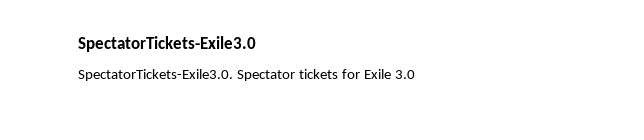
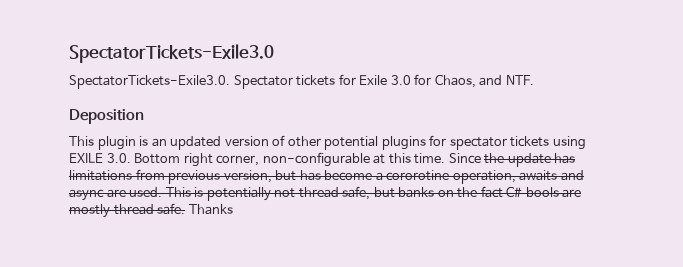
- SpectatorTickets-Exile3.0. Spectator tickets for Exile 3.0
+ SpectatorTickets-Exile3.0. Spectator tickets for Exile 3.0 for Chaos, and NTF.
+ Deposition
+ This plugin is an updated version of other potential plugins for spectator tickets using EXILE 3.0. Bottom right corner, non-configurable at this time. Since the update has limitations from previous version, but has become a cororotine operation, awaits and async are used. This is potentially not thread safe, but banks on the fact C# bools are mostly thread safe. Thanks

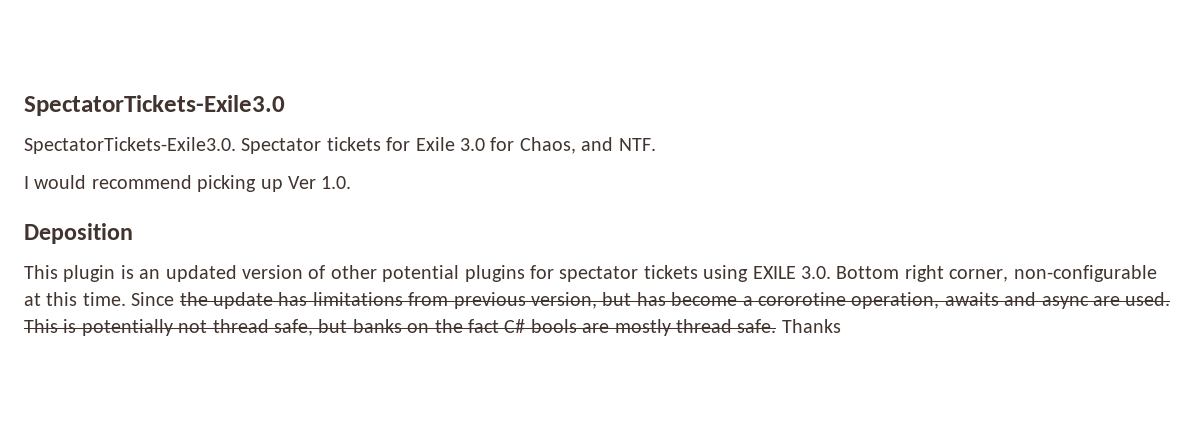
+ I would recommend picking up Ver 1.0.

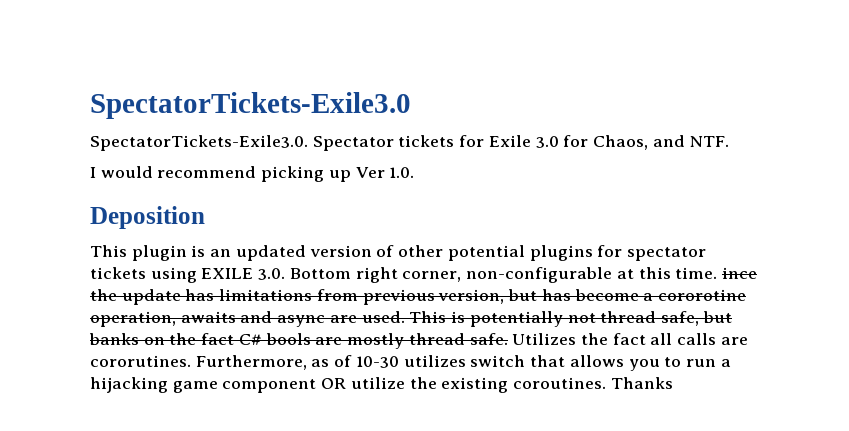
- This plugin is an updated version of other potential plugins for spectator tickets using EXILE 3.0. Bottom right corner, non-configurable at this time. Since the update has limitations from previous version, but has become a cororotine operation, awaits and async are used.
+ This plugin is an updated version of other potential plugins for spectator tickets using EXILE 3.0. Bottom right corner, non-configurable at this time. ince the update has limitations from previous version, but has become a cororotine operation, awaits and async are used.
+ Utilizes the fact all calls are cororutines. Furthermore, as of 10-30 utilizes switch that allows you to run a hijacking game component OR utilize the existing coroutines.

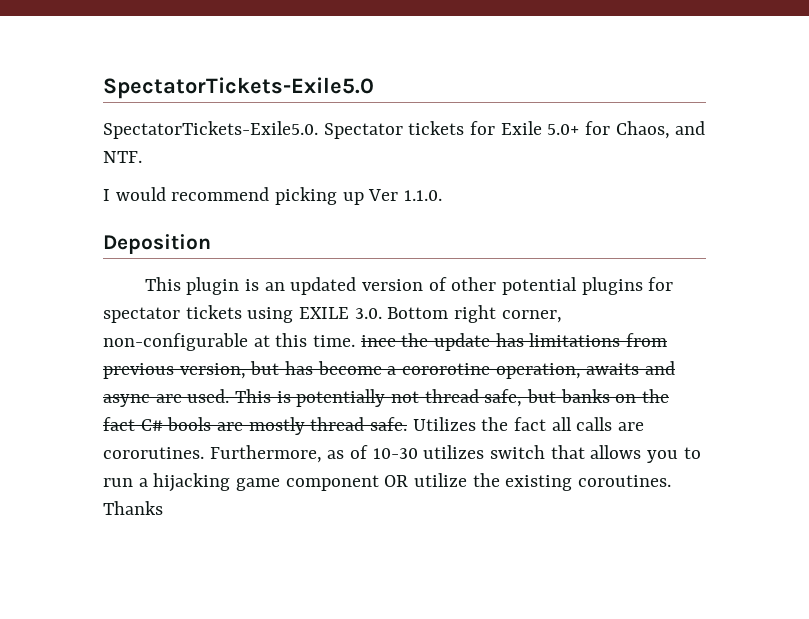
- SpectatorTickets-Exile3.0
- SpectatorTickets-Exile3.0. Spectator tickets for Exile 3.0 for Chaos, and NTF.
+ SpectatorTickets-Exile5.0
+ SpectatorTickets-Exile5.0. Spectator tickets for Exile 5.0+ for Chaos, and NTF.
- I would recommend picking up Ver 1.0.
+ I would recommend picking up Ver 1.1.0.

